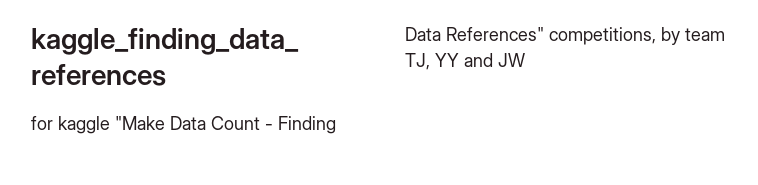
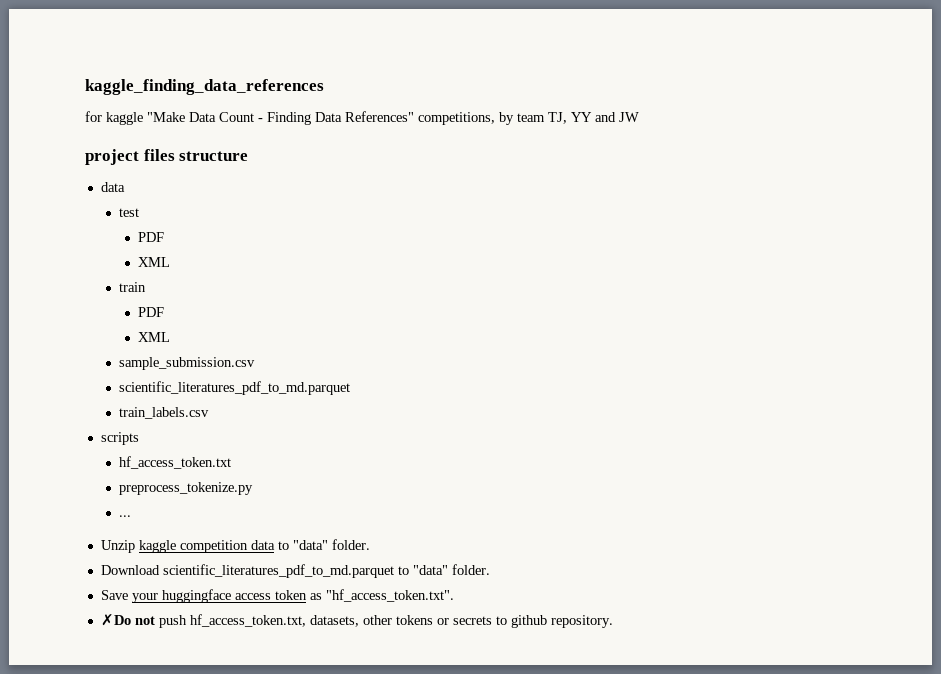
+ project files structure
+ data
+ test
+ PDF
+ XML
+ train
+ PDF
+ XML
+ sample_submission.csv
+ scientific_literatures_pdf_to_md.parquet
+ train_labels.csv
+ scripts
+ hf_access_token.txt
+ preprocess_tokenize.py
+ ...
+ Unzip kaggle competition data to "data" folder.
+ Download scientific_literatures_pdf_to_md.parquet to "data" folder.
+ Save your huggingface access token as "hf_access_token.txt".
+ ✗Do not push hf_access_token.txt, datasets, other tokens or secrets to github repository.

